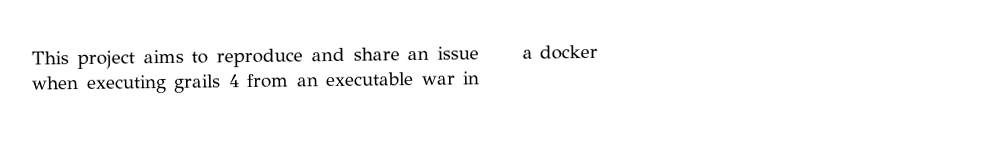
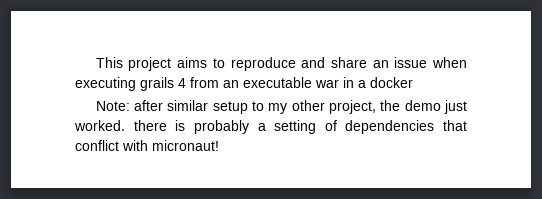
+ Note: after similar setup to my other project, the demo just worked. there is probably a setting of dependencies that conflict with micronaut!

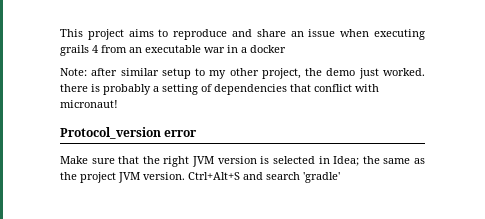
+ Protocol_version error
+ Make sure that the right JVM version is selected in Idea; the same as the project JVM version. Ctrl+Alt+S and search 'gradle'

